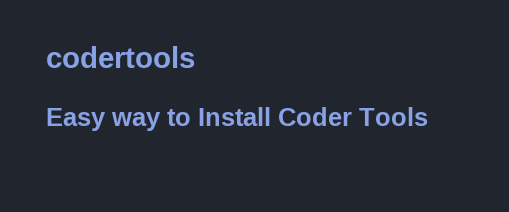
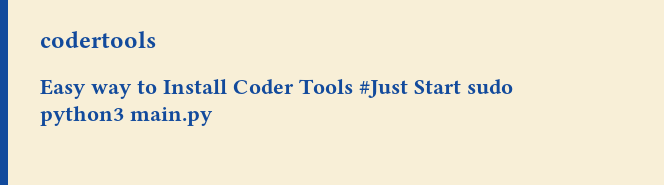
- Easy way to Install Coder Tools
+ Easy way to Install Coder Tools #Just Start sudo python3 main.py

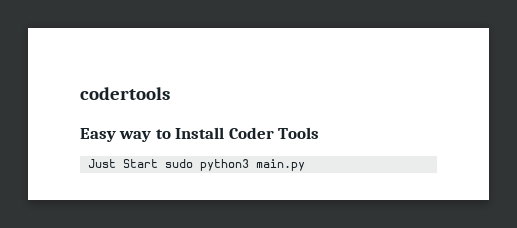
- Easy way to Install Coder Tools #Just Start sudo python3 main.py
+ Easy way to Install Coder Tools
+ Just Start sudo python3 main.py

